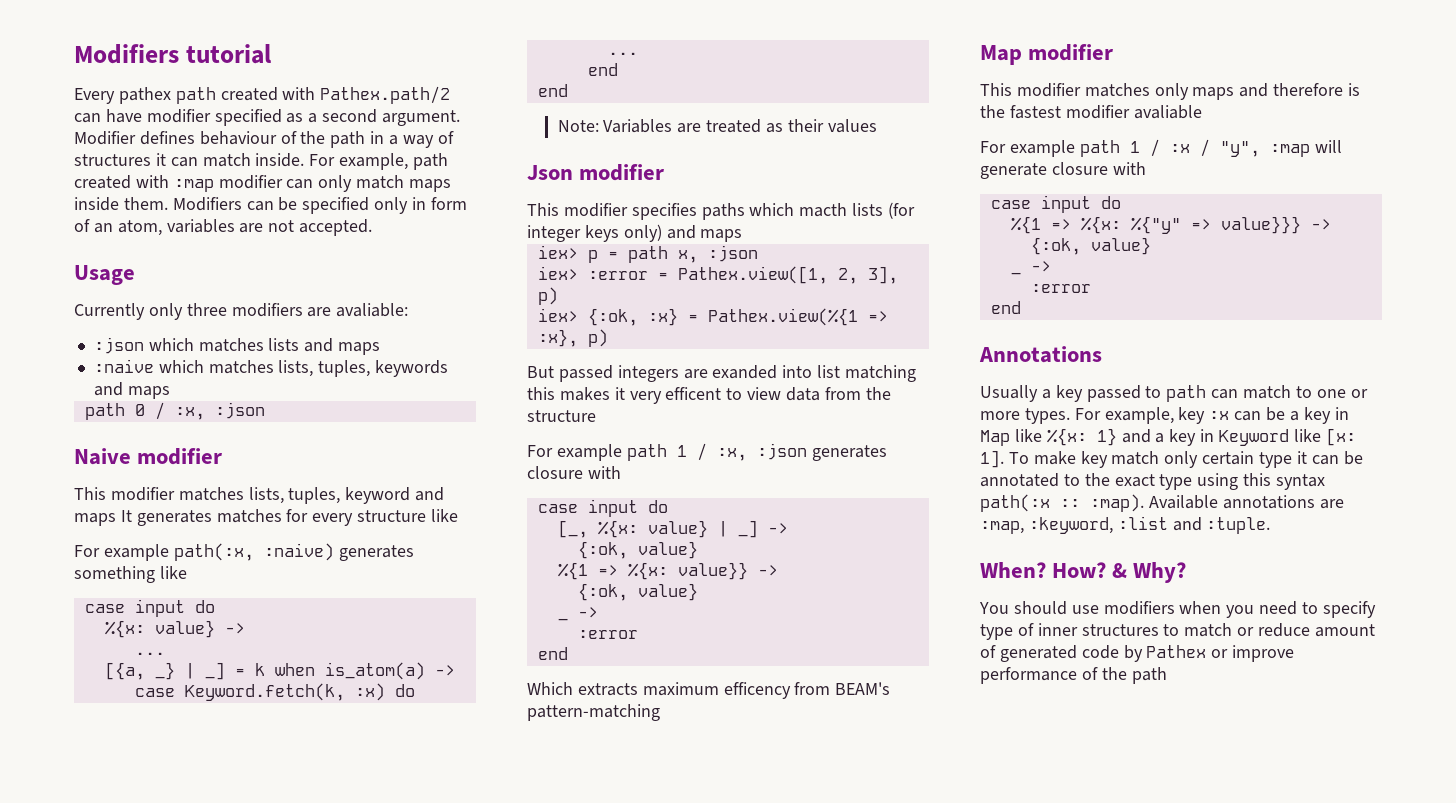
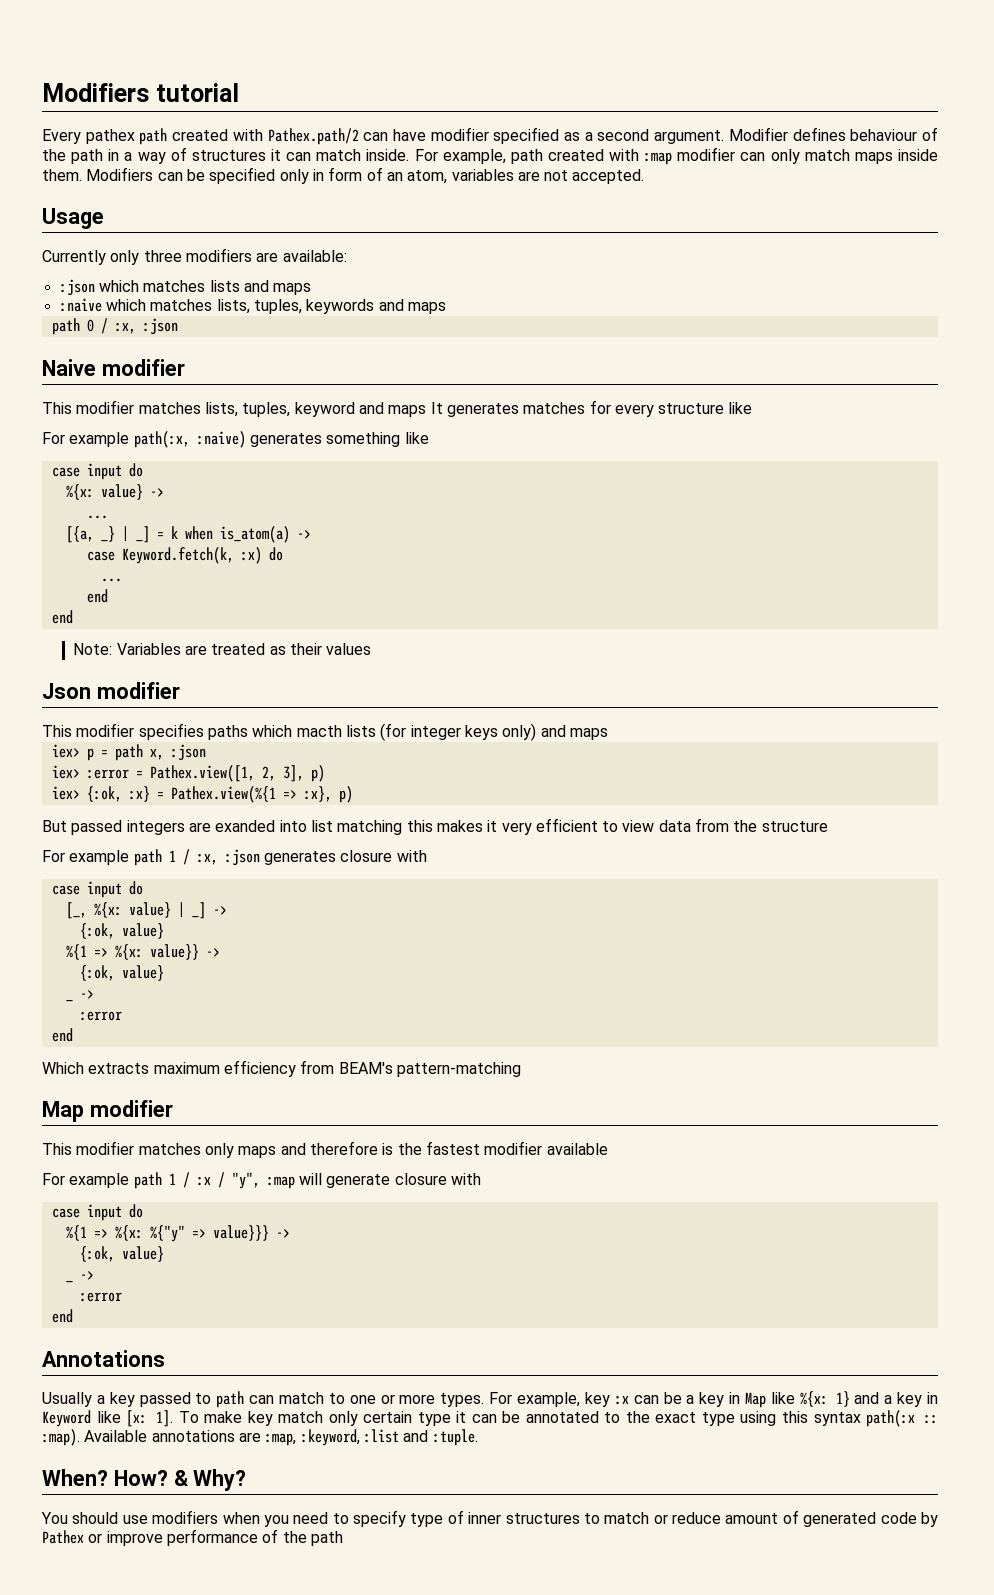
- Currently only three modifiers are avaliable:
+ Currently only three modifiers are available:
- But passed integers are exanded into list matching this makes it very efficent to view data from the structure
+ But passed integers are exanded into list matching this makes it very efficient to view data from the structure
- Which extracts maximum efficency from BEAM's pattern-matching
+ Which extracts maximum efficiency from BEAM's pattern-matching
- This modifier matches only maps and therefore is the fastest modifier avaliable
+ This modifier matches only maps and therefore is the fastest modifier available

